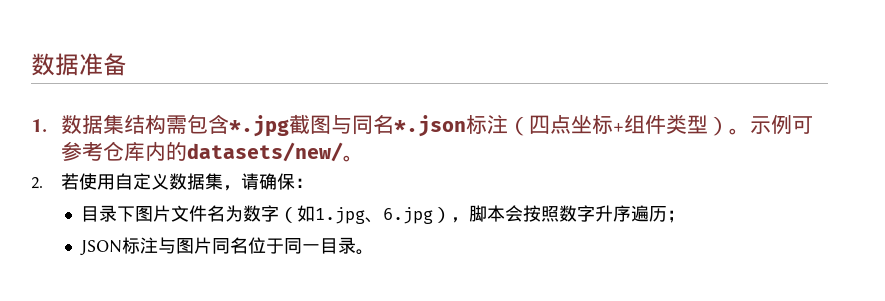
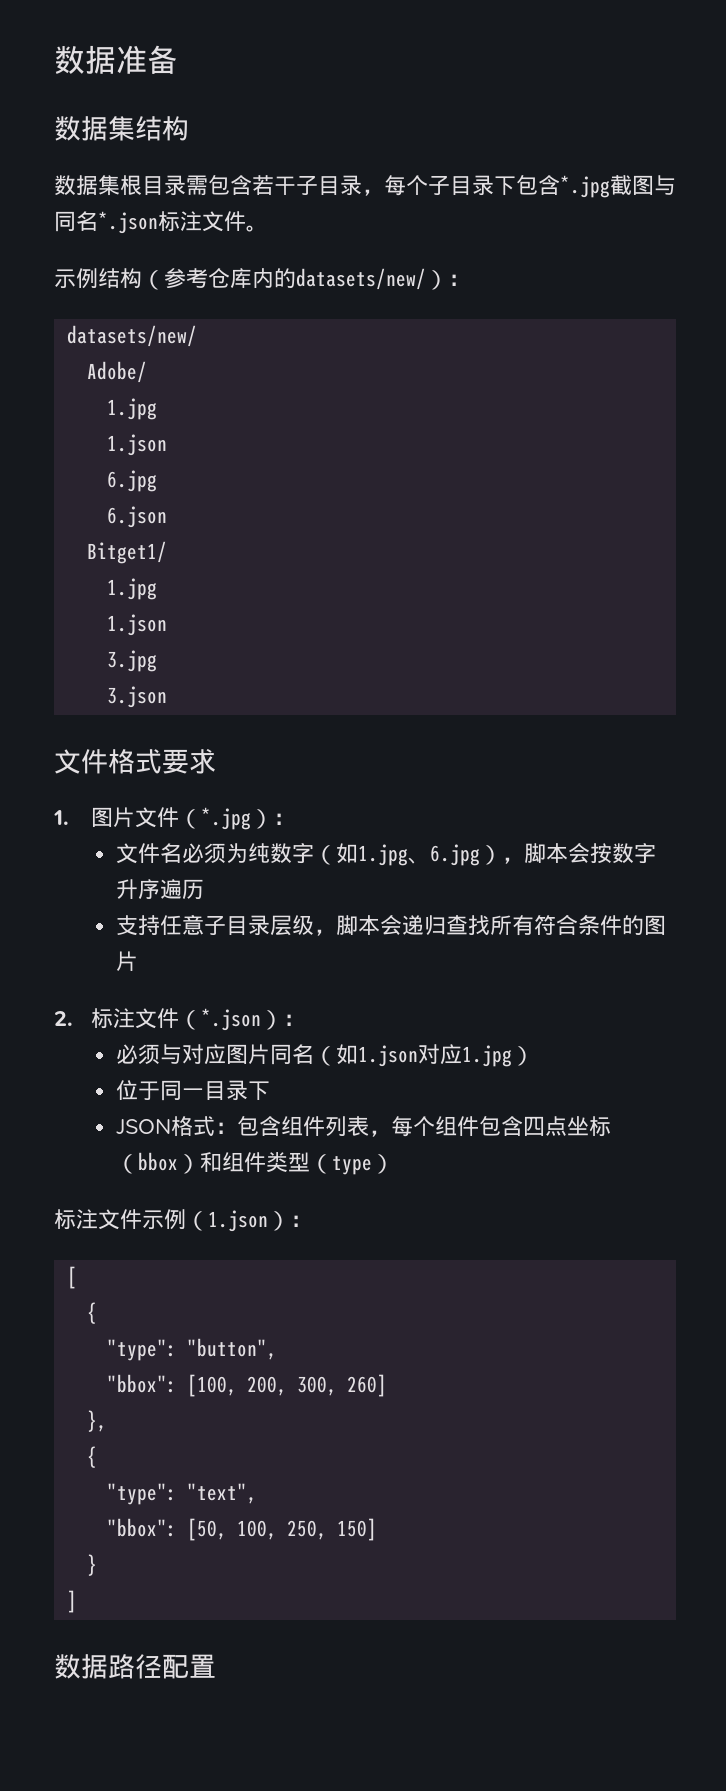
- 1.数据集结构需包含*.jpg截图与同名*.json标注（四点坐标+组件类型）。示例可参考仓库内的datasets/new/。
- 2.若使用自定义数据集，请确保：
- 目录下图片文件名为数字（如1.jpg、6.jpg），脚本会按照数字升序遍历；
- JSON标注与图片同名位于同一目录。
+ 数据集结构
+ 数据集根目录需包含若干子目录，每个子目录下包含*.jpg截图与同名*.json标注文件。
+ 示例结构（参考仓库内的datasets/new/）：
+ datasets/new/
+ Adobe/
+ 1.jpg
+ 1.json
+ 6.jpg
+ 6.json
+ Bitget1/
+ 1.jpg
+ 1.json
+ 3.jpg
+ 3.json
+ 文件格式要求
+ 1.图片文件（*.jpg）：
+ 文件名必须为纯数字（如1.jpg、6.jpg），脚本会按数字升序遍历
+ 支持任意子目录层级，脚本会递归查找所有符合条件的图片
+ 2.标注文件（*.json）：
+ 必须与对应图片同名（如1.json对应1.jpg）
+ 位于同一目录下
+ JSON格式：包含组件列表，每个组件包含四点坐标（bbox）和组件类型（type）
+ 标注文件示例（1.json）：
+ [
+ {
+ "type": "button",
+ "bbox": [100, 200, 300, 260]
+ },
+ {
+ "type": "text",
+ "bbox": [50, 100, 250, 150]
+ }
+ ]
+ 数据路径配置

